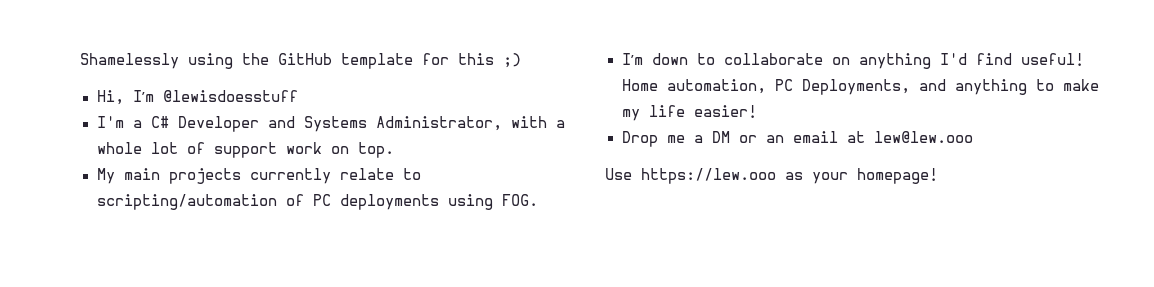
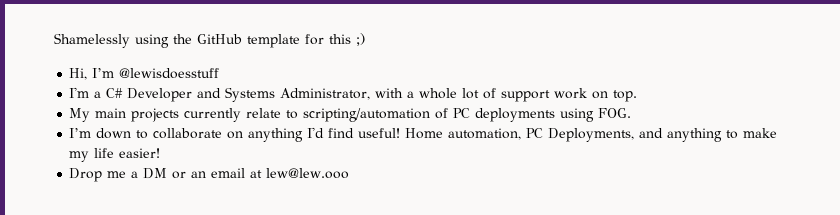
- Use https://lew.ooo as your homepage!

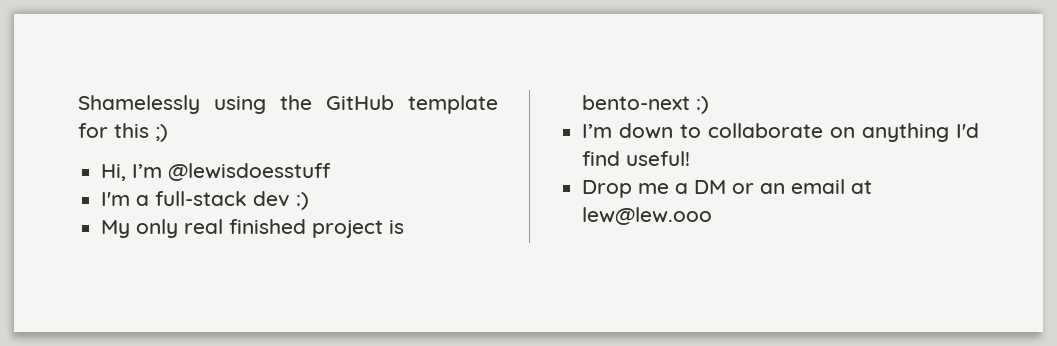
- I'm a C# Developer and Systems Administrator, with a whole lot of support work on top.
- My main projects currently relate to scripting/automation of PC deployments using FOG.
+ I'm a full-stack dev :)
+ My only real finished project is bento-next :)
- Home automation, PC Deployments, and anything to make my life easier!

